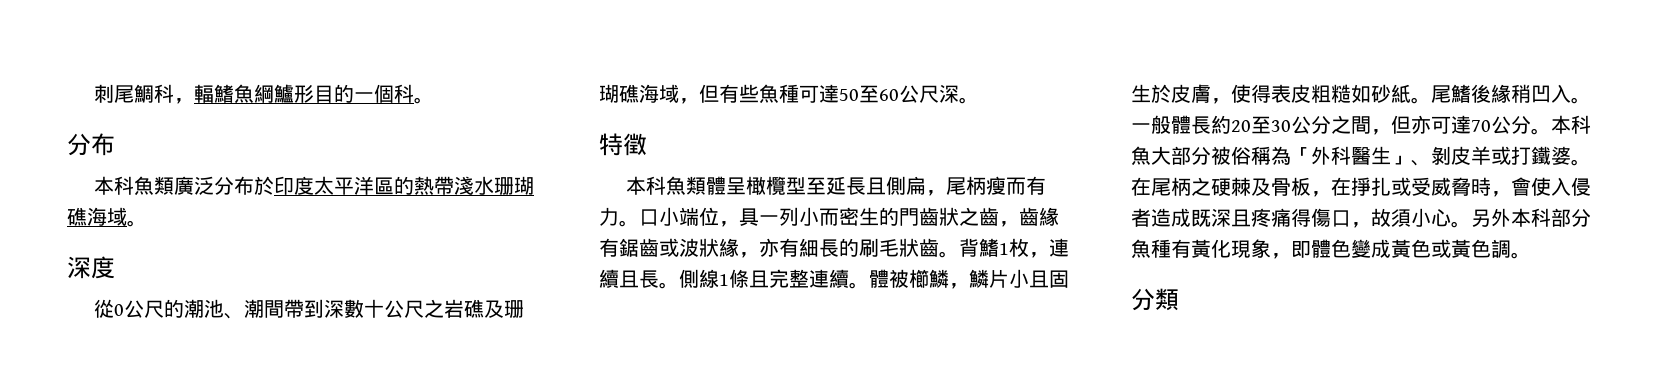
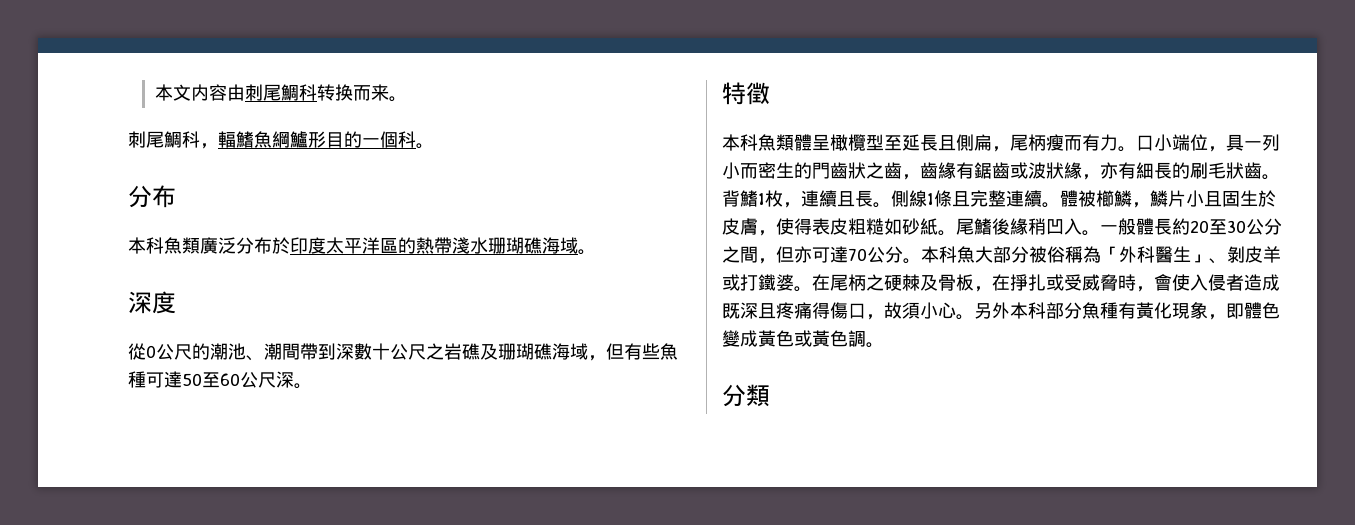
+ 本文内容由刺尾鯛科转换而来。

